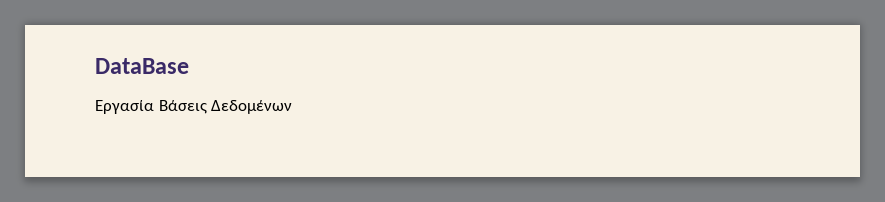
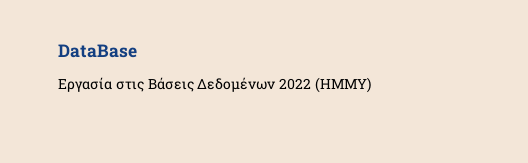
- Εργασία Βάσεις Δεδομένων
+ Εργασία στις Βάσεις Δεδομένων 2022 (ΗΜΜΥ)

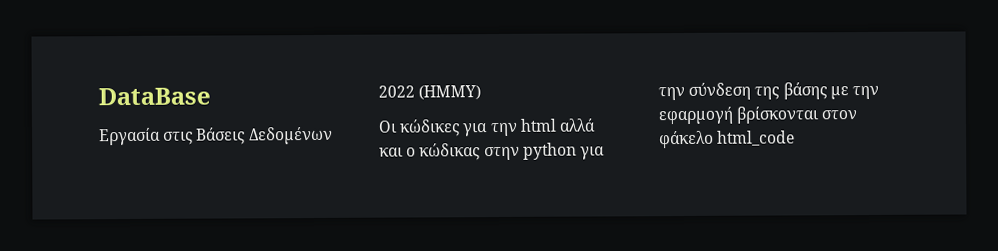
+ Οι κώδικες για την html αλλά και ο κώδικας στην python για την σύνδεση της βάσης με την εφαρμογή βρίσκονται στον φάκελο html_code

